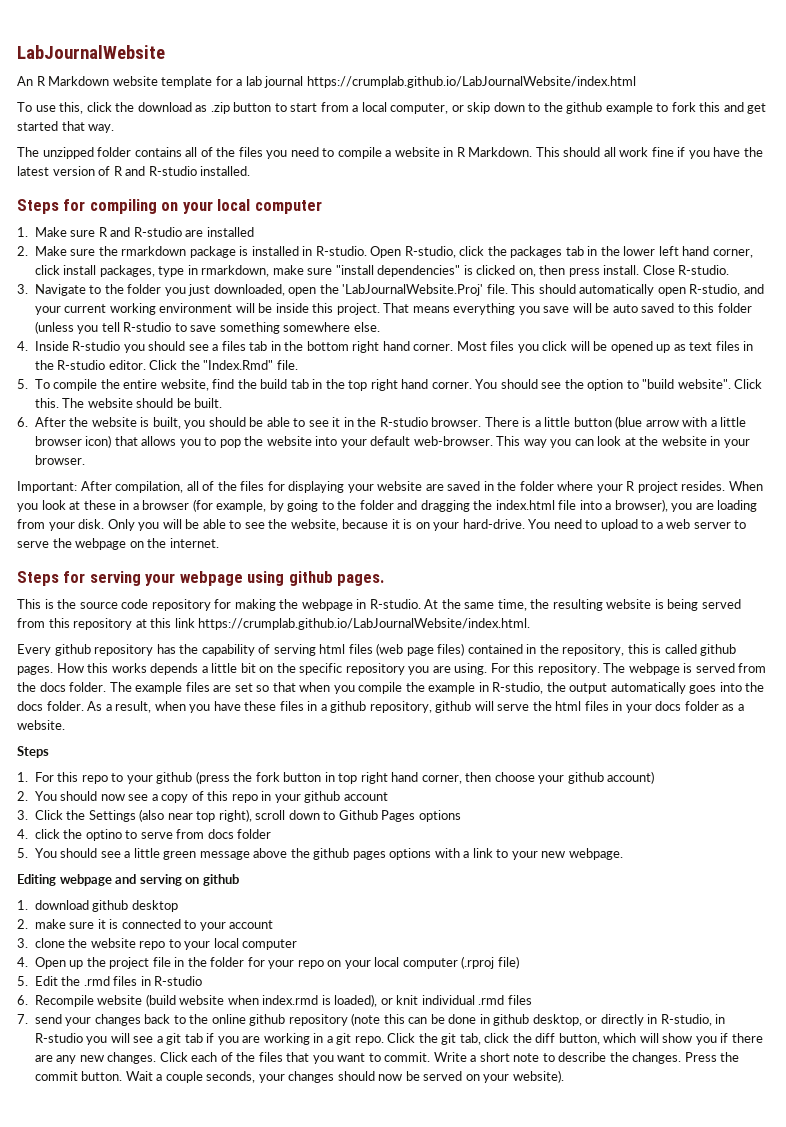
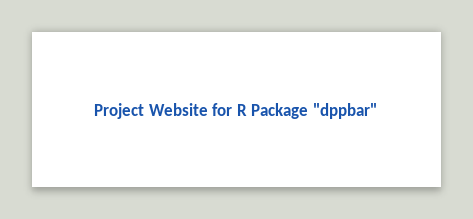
- LabJournalWebsite
- An R Markdown website template for a lab journal https://crumplab.github.io/LabJournalWebsite/index.html
- To use this, click the download as .zip button to start from a local computer, or skip down to the github example to fork this and get started that way.
- The unzipped folder contains all of the files you need to compile a website in R Markdown. This should all work fine if you have the latest version of R and R-studio installed.
- Steps for compiling on your local computer
- 1. Make sure R and R-studio are installed
- 2. Make sure the rmarkdown package is installed in R-studio. Open R-studio, click the packages tab in the lower left hand corner, click install packages, type in rmarkdown, make sure "install dependencies" is clicked on, then press install. Close R-studio.
- 3. Navigate to the folder you just downloaded, open the 'LabJournalWebsite.Proj' file. This should automatically open R-studio, and your current working environment will be inside this project. That means everything you save will be auto saved to this folder (unless you tell R-studio to save something somewhere else.
- 4. Inside R-studio you should see a files tab in the bottom right hand corner. Most files you click will be opened up as text files in the R-studio editor. Click the "Index.Rmd" file.
- 5. To compile the entire website, find the build tab in the top right hand corner. You should see the option to "build website". Click this. The website should be built.
- 6. After the website is built, you should be able to see it in the R-studio browser. There is a little button (blue arrow with a little browser icon) that allows you to pop the website into your default web-browser. This way you can look at the website in your browser.
- Important: After compilation, all of the files for displaying your website are saved in the folder where your R project resides. When you look at these in a browser (for example, by going to the folder and dragging the index.html file into a browser), you are loading from your disk. Only you will be able to see the website, because it is on your hard-drive. You need to upload to a web server to serve the webpage on the internet.
- Steps for serving your webpage using github pages.
- This is the source code repository for making the webpage in R-studio. At the same time, the resulting website is being served from this repository at this link https://crumplab.github.io/LabJournalWebsite/index.html.
- Every github repository has the capability of serving html files (web page files) contained in the repository, this is called github pages. How this works depends a little bit on the specific repository you are using. For this repository. The webpage is served from the docs folder. The example files are set so that when you compile the example in R-studio, the output automatically goes into the docs folder. As a result, when you have these files in a github repository, github will serve the html files in your docs folder as a website.
- Steps
- 1. For this repo to your github (press the fork button in top right hand corner, then choose your github account)
- 2. You should now see a copy of this repo in your github account
- 3. Click the Settings (also near top right), scroll down to Github Pages options
- 4. click the optino to serve from docs folder
- 5. You should see a little green message above the github pages options with a link to your new webpage.
- Editing webpage and serving on github
- 1. download github desktop
- 2. make sure it is connected to your account
- 3. clone the website repo to your local computer
- 4. Open up the project file in the folder for your repo on your local computer (.rproj file)
- 5. Edit the .rmd files in R-studio
- 6. Recompile website (build website when index.rmd is loaded), or knit individual .rmd files
- 7. send your changes back to the online github repository (note this can be done in github desktop, or directly in R-studio, in R-studio you will see a git tab if you are working in a git repo. Click the git tab, click the diff button, which will show you if there are any new changes. Click each of the files that you want to commit. Write a short note to describe the changes. Press the commit button. Wait a couple seconds, your changes should now be served on your website).
+ Project Website for R Package "dppbar"

